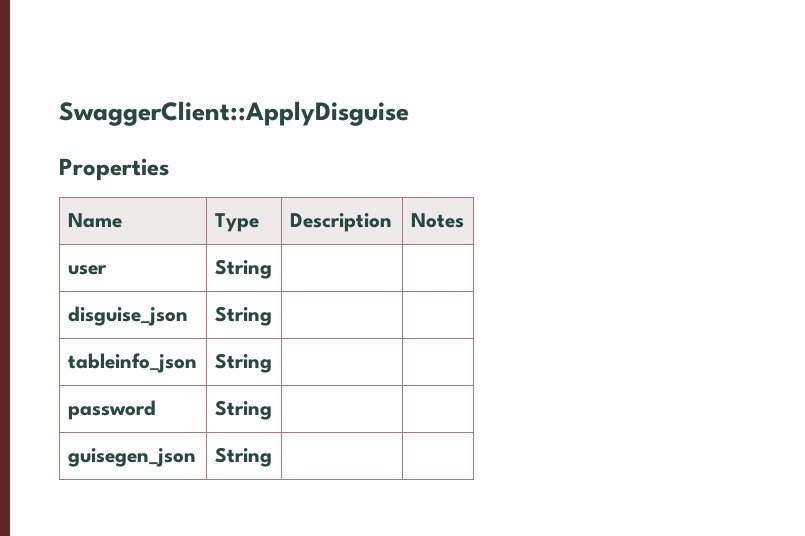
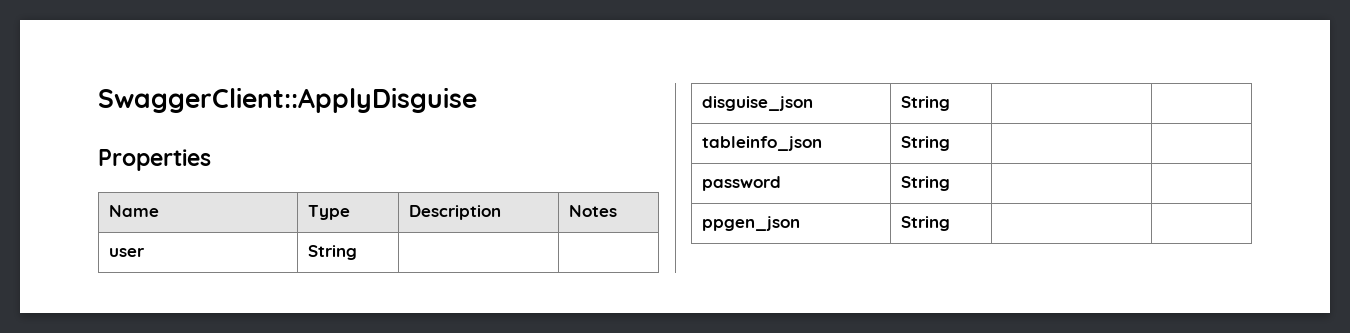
- guisegen_json | String | |
+ ppgen_json | String | |

